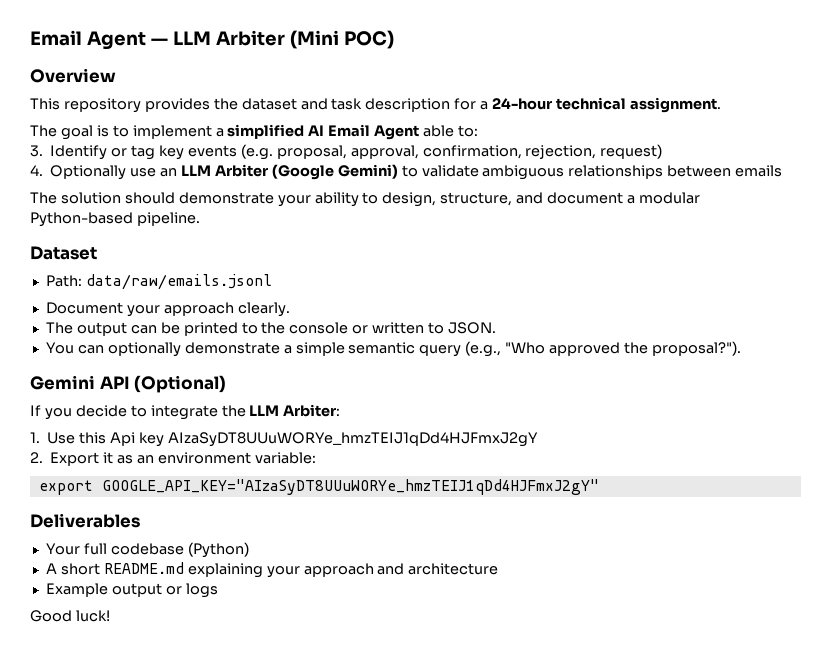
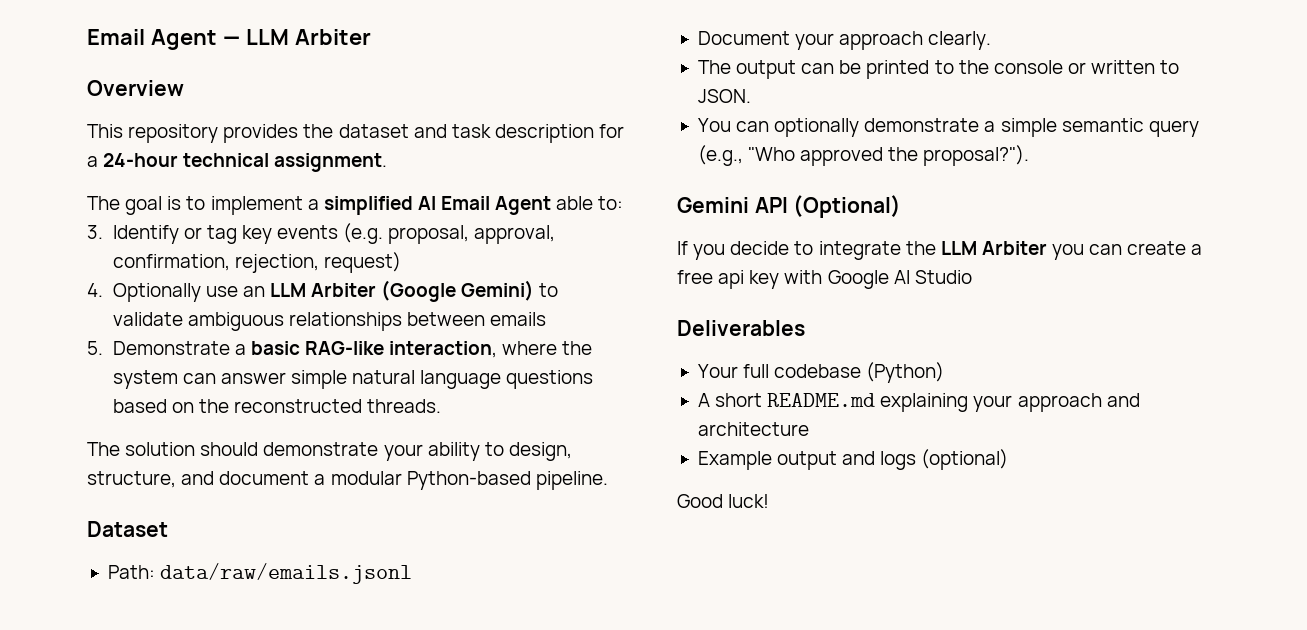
- Email Agent — LLM Arbiter (Mini POC)
+ Email Agent — LLM Arbiter
+ 5. Demonstrate a basic RAG-like interaction, where the system can answer simple natural language questions based on the reconstructed threads.
- If you decide to integrate the LLM Arbiter:
- 1. Use this Api key AIzaSyDT8UUuWORYe_hmzTEIJ1qDd4HJFmxJ2gY
- 2. Export it as an environment variable:
- export GOOGLE_API_KEY="AIzaSyDT8UUuWORYe_hmzTEIJ1qDd4HJFmxJ2gY"
+ If you decide to integrate the LLM Arbiter you can create a free api key with Google AI Studio
- Example output or logs
+ Example output and logs (optional)

